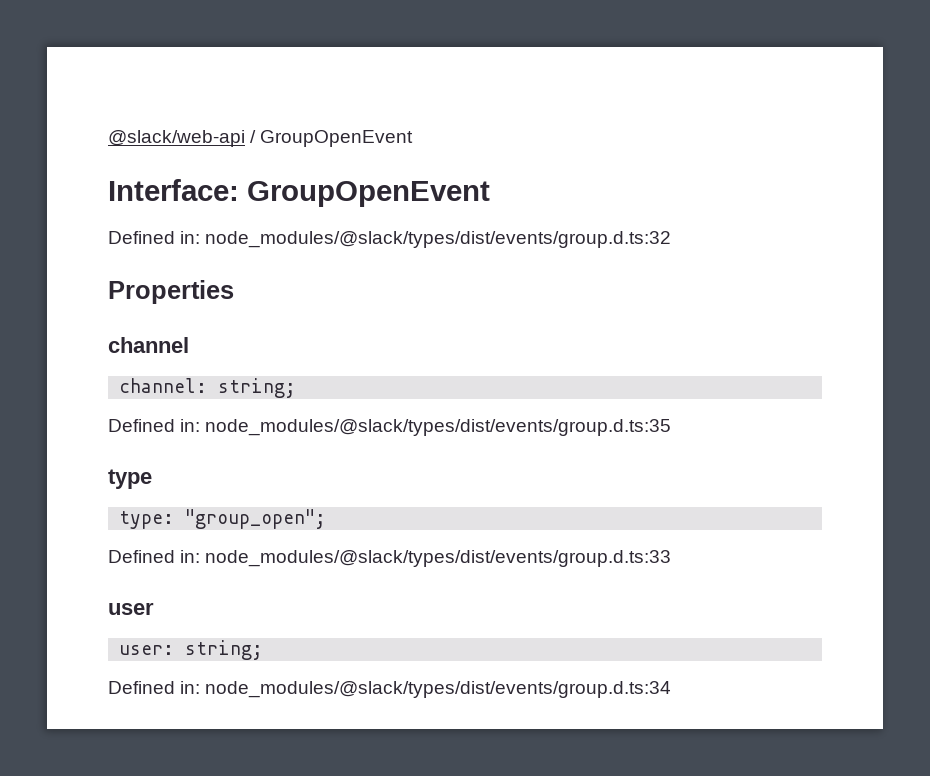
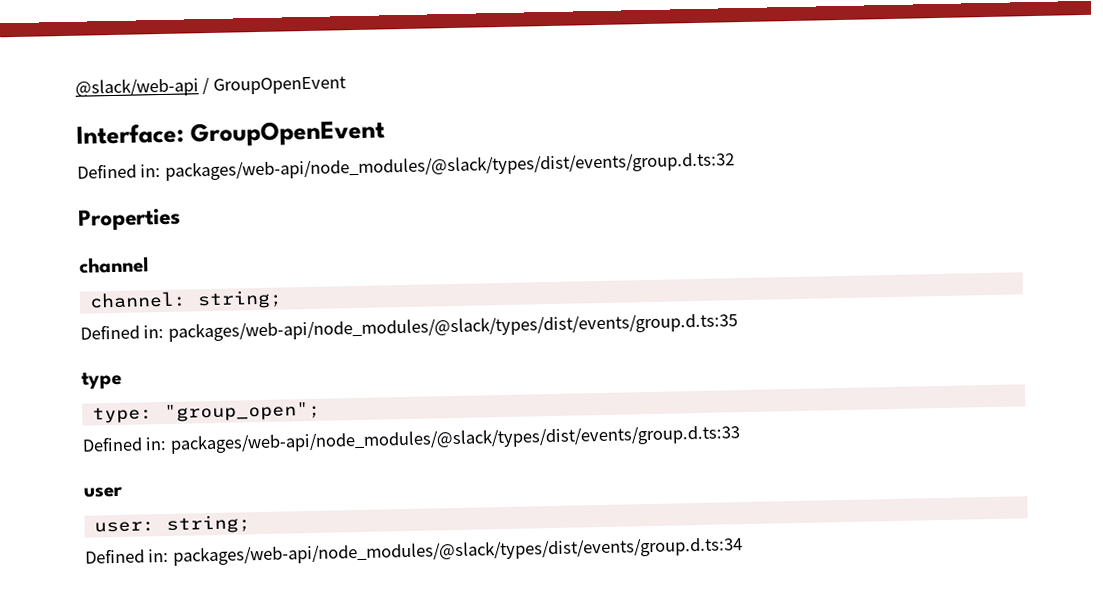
- Defined in: node_modules/@slack/types/dist/events/group.d.ts:32
+ Defined in: packages/web-api/node_modules/@slack/types/dist/events/group.d.ts:32
- Defined in: node_modules/@slack/types/dist/events/group.d.ts:35
+ Defined in: packages/web-api/node_modules/@slack/types/dist/events/group.d.ts:35
- Defined in: node_modules/@slack/types/dist/events/group.d.ts:33
+ Defined in: packages/web-api/node_modules/@slack/types/dist/events/group.d.ts:33
- Defined in: node_modules/@slack/types/dist/events/group.d.ts:34
+ Defined in: packages/web-api/node_modules/@slack/types/dist/events/group.d.ts:34

